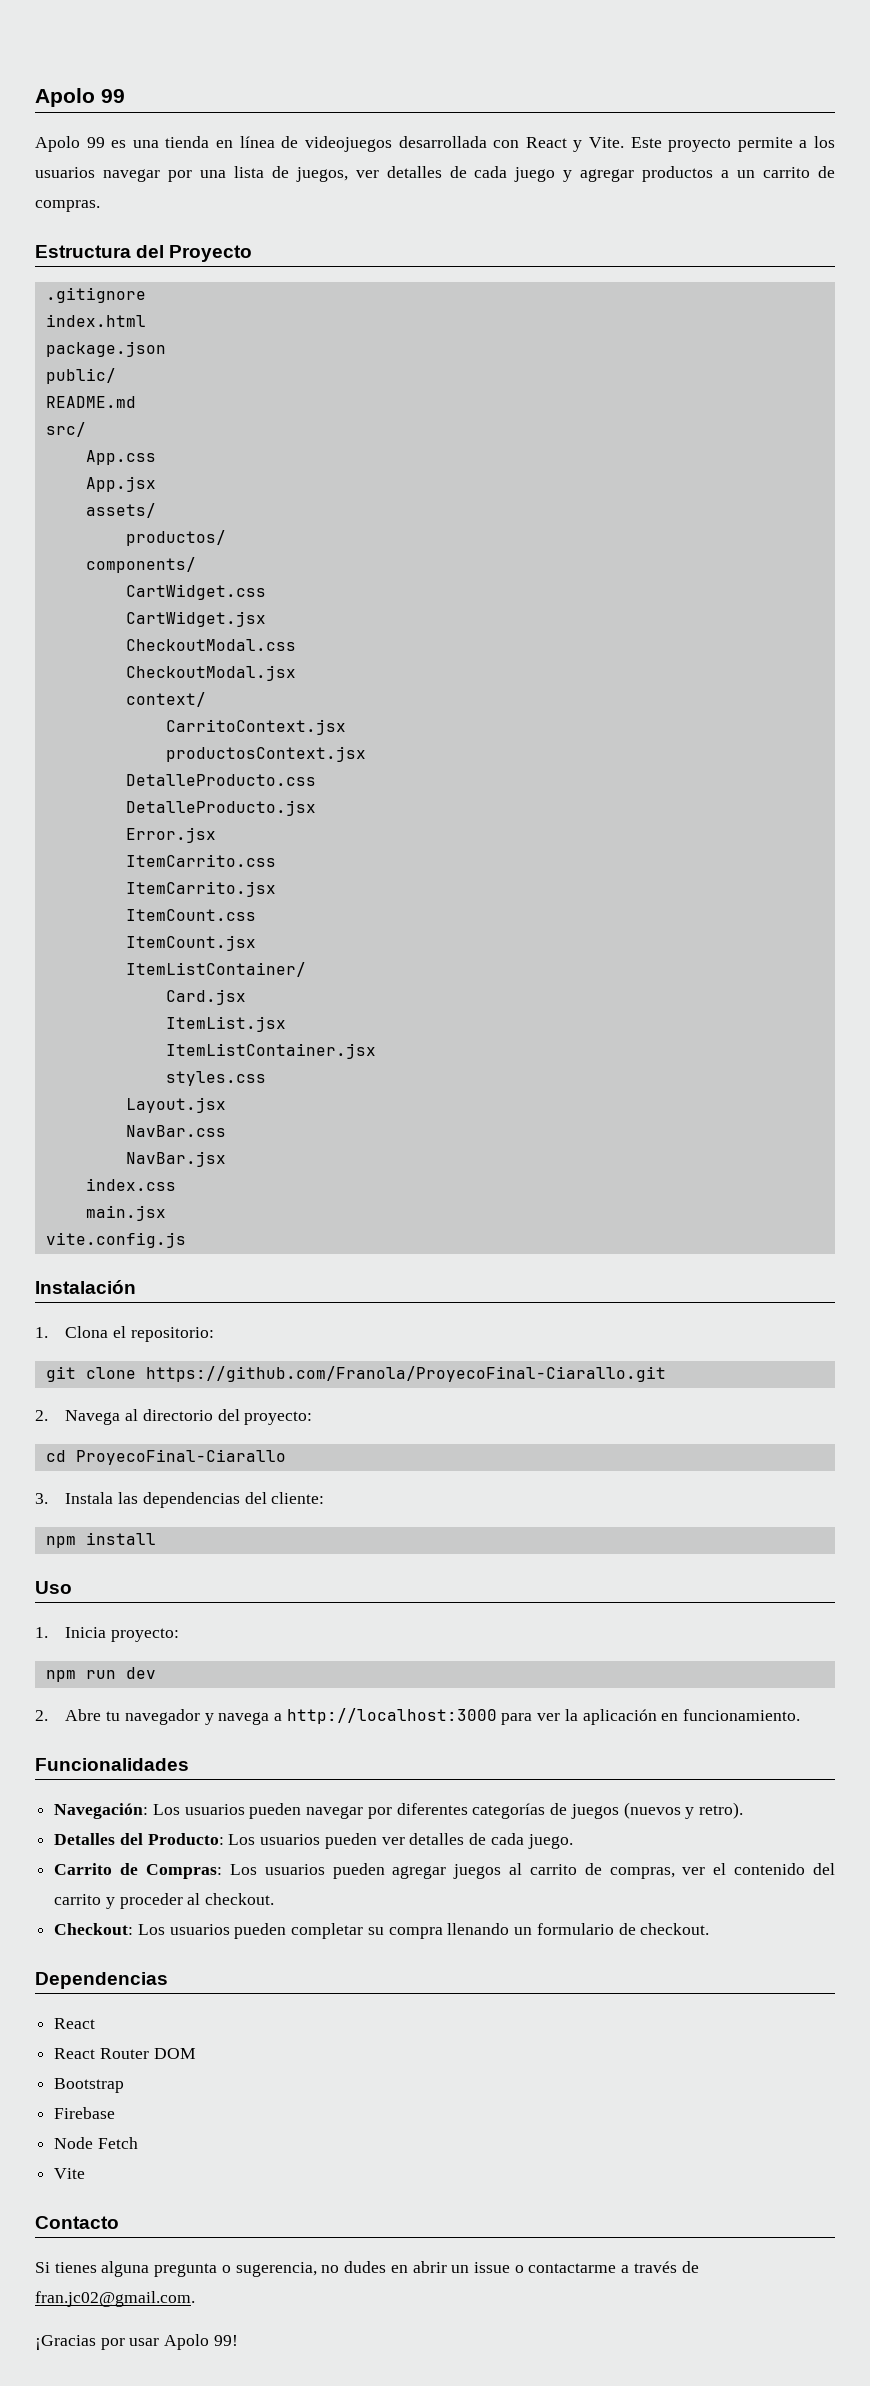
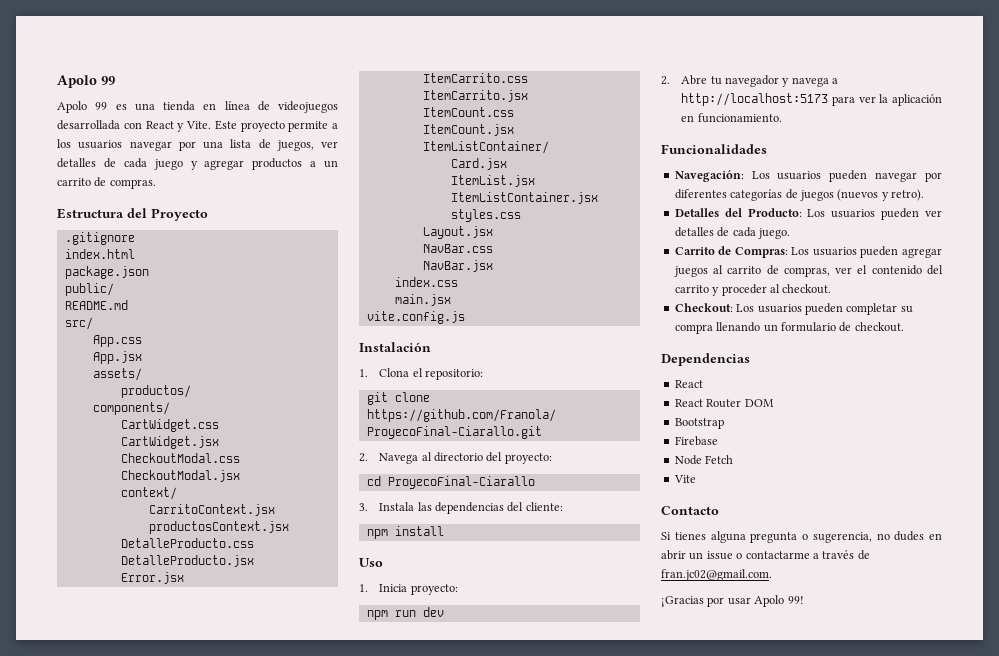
- 2. Abre tu navegador y navega a http://localhost:3000 para ver la aplicación en funcionamiento.
+ 2. Abre tu navegador y navega a http://localhost:5173 para ver la aplicación en funcionamiento.

